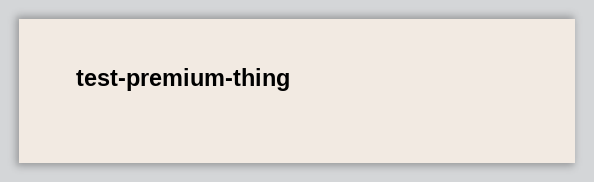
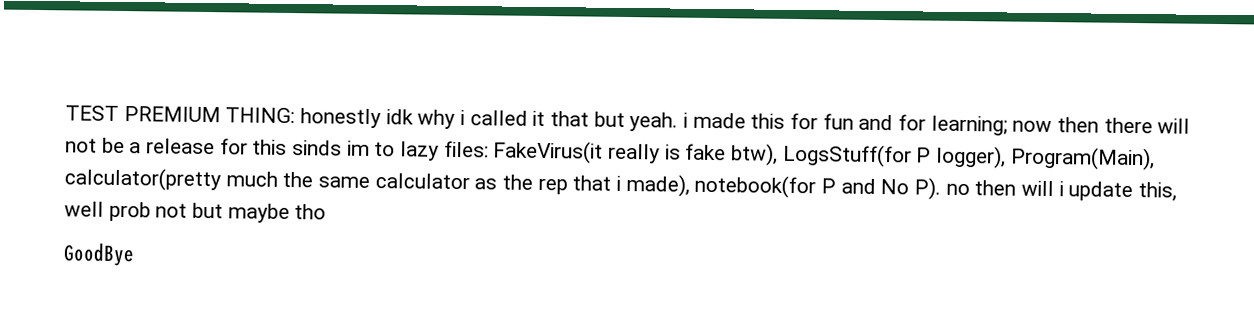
- test-premium-thing
+ TEST PREMIUM THING: honestly idk why i called it that but yeah. i made this for fun and for learning; now then there will not be a release for this sinds im to lazy files: FakeVirus(it really is fake btw), LogsStuff(for P logger), Program(Main), calculator(pretty much the same calculator as the rep that i made), notebook(for P and No P). no then will i update this, well prob not but maybe tho
+ GoodBye

